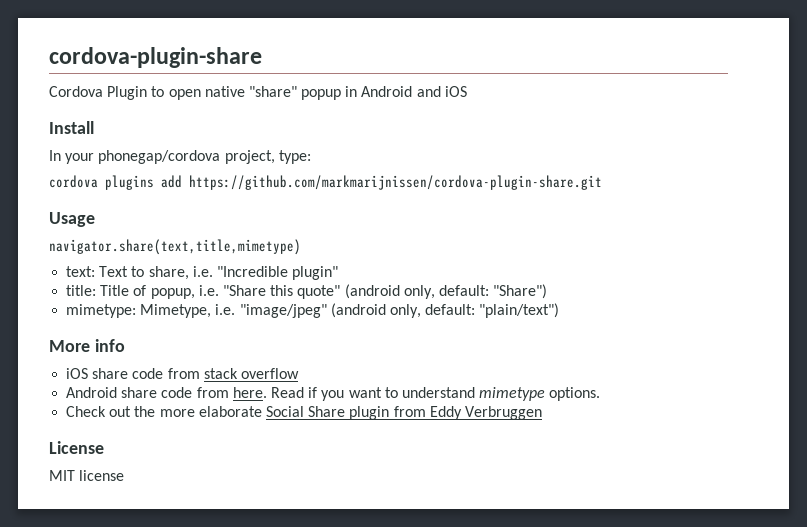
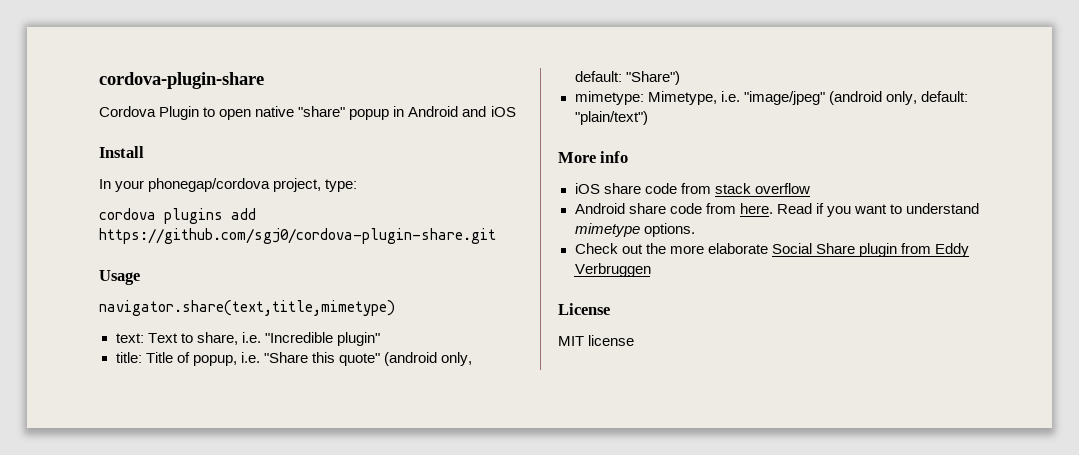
- cordova plugins add https://github.com/markmarijnissen/cordova-plugin-share.git
+ cordova plugins add https://github.com/sgj0/cordova-plugin-share.git

